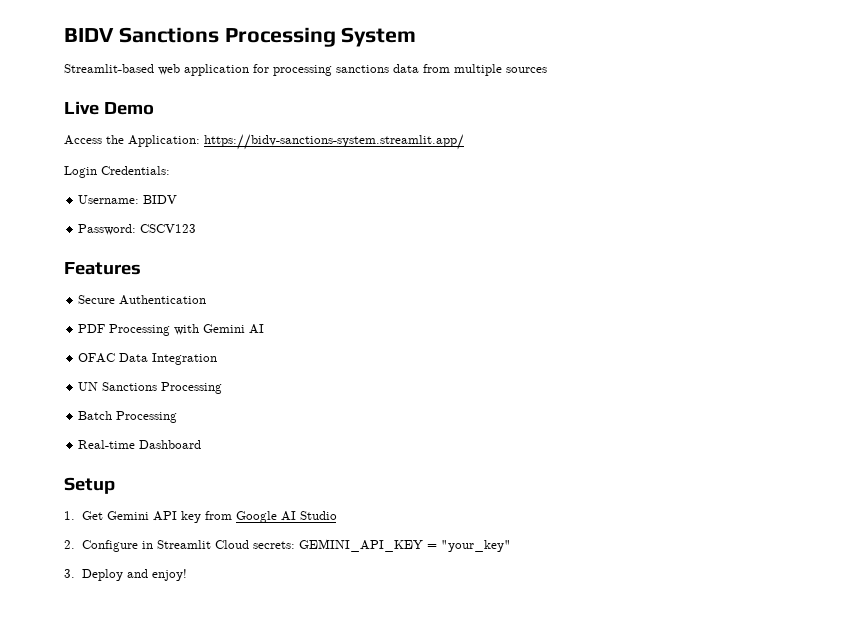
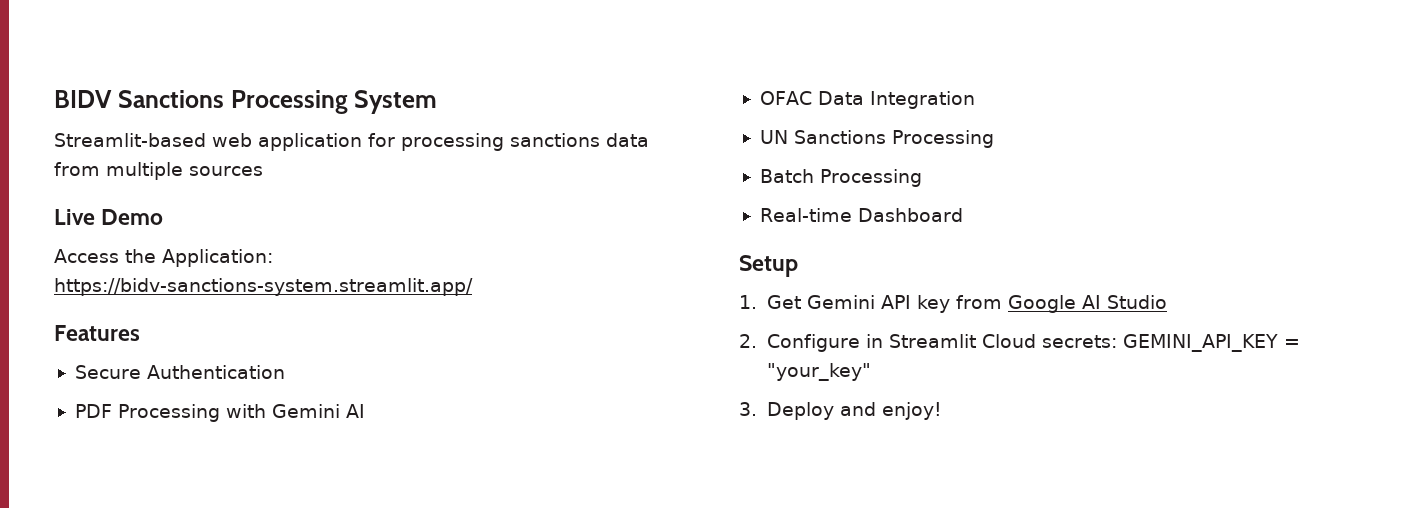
- Login Credentials:
- Username: BIDV
- Password: CSCV123

